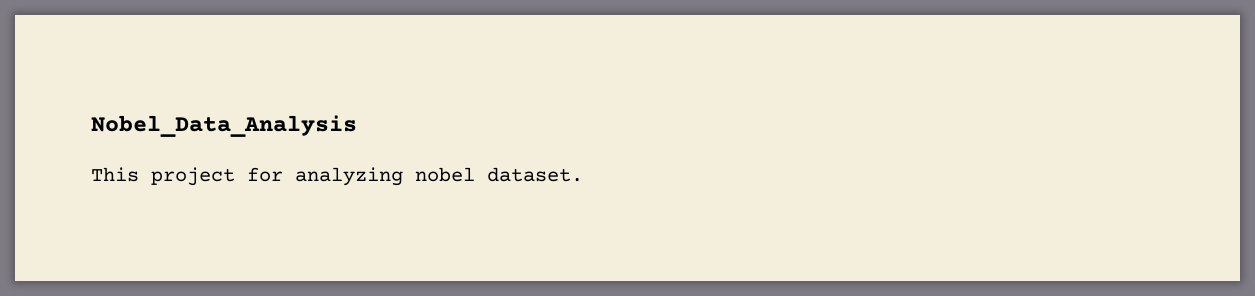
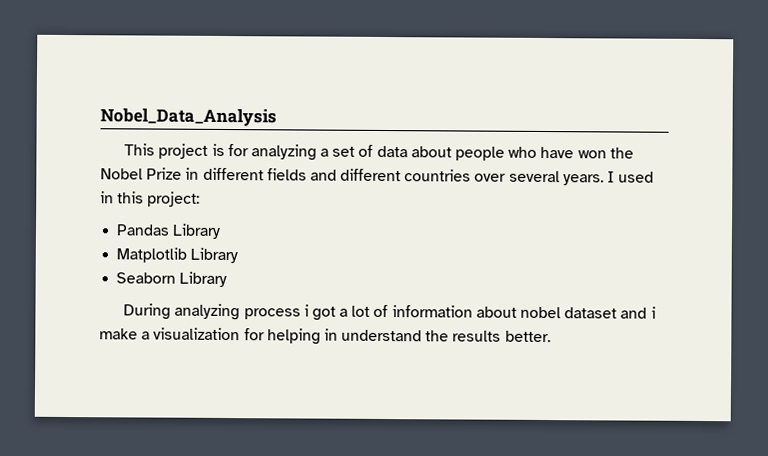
- This project for analyzing nobel dataset.
+ This project is for analyzing a set of data about people who have won the Nobel Prize in different fields and different countries over several years. I used in this project:
+ Pandas Library
+ Matplotlib Library
+ Seaborn Library
+ During analyzing process i got a lot of information about nobel dataset and i make a visualization for helping in understand the results better.

